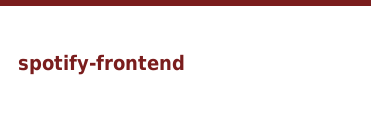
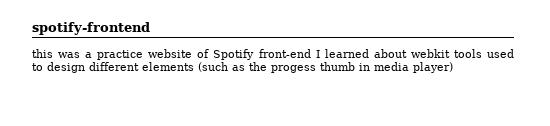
+ this was a practice website of Spotify front-end I learned about webkit tools used to design different elements (such as the progess thumb in media player)

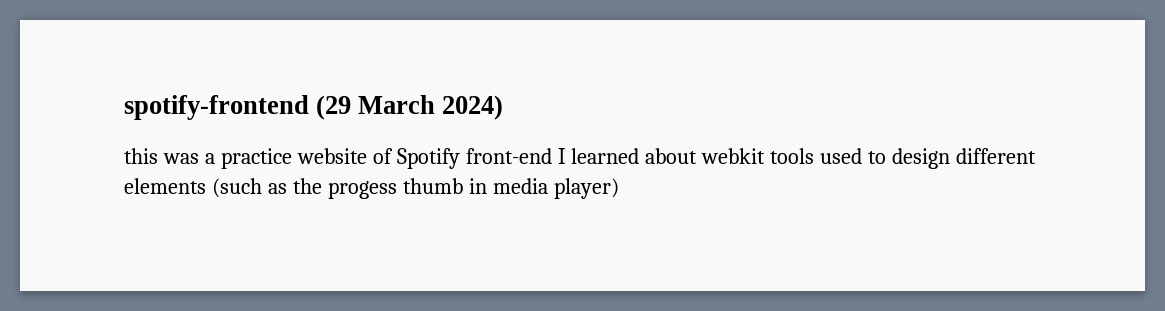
- spotify-frontend
+ spotify-frontend (29 March 2024)

